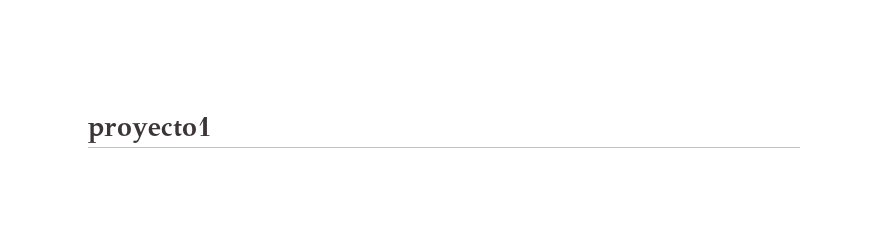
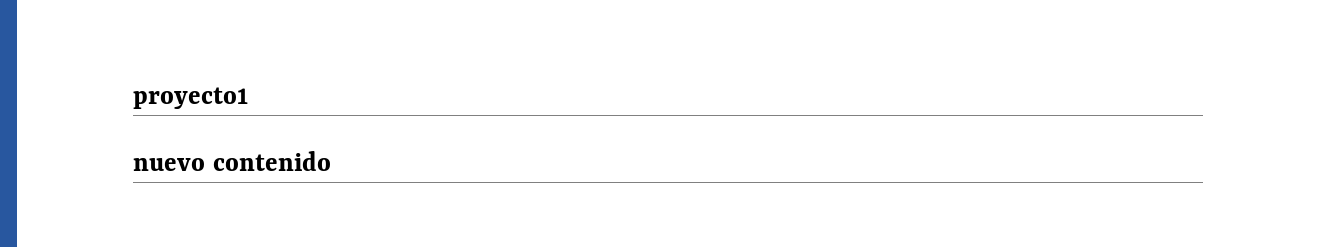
+ nuevo contenido

